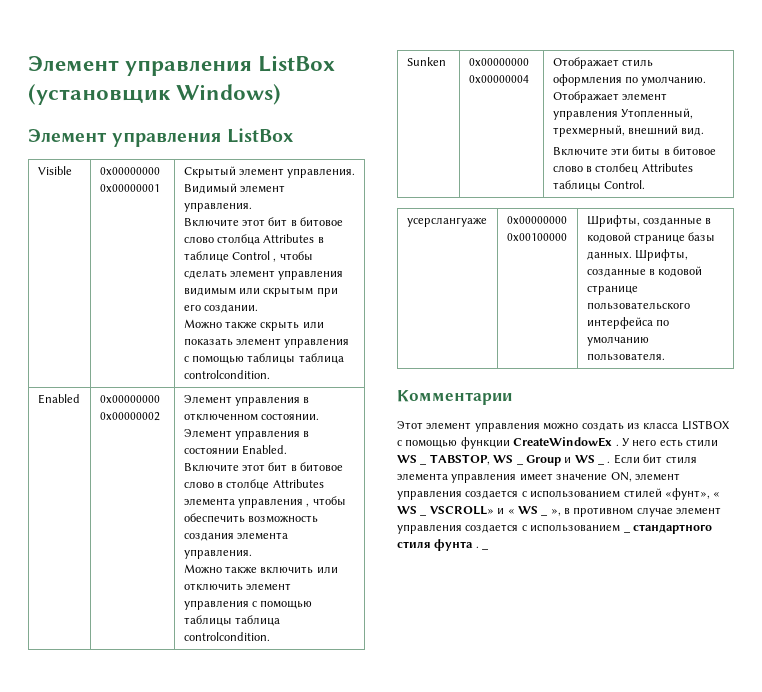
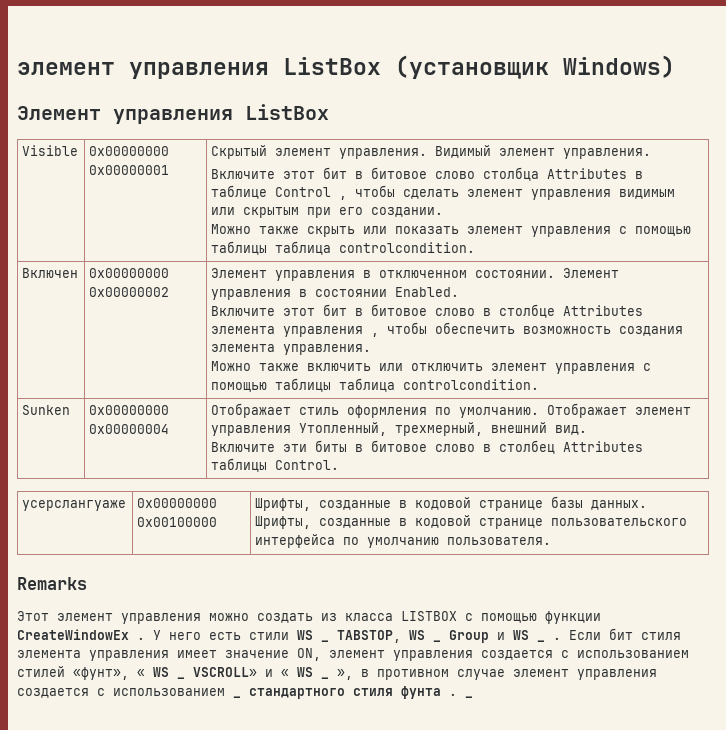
- Элемент управления ListBox (установщик Windows)
+ элемент управления ListBox (установщик Windows)
- Enabled
+ Включен
- Комментарии
+ Remarks

